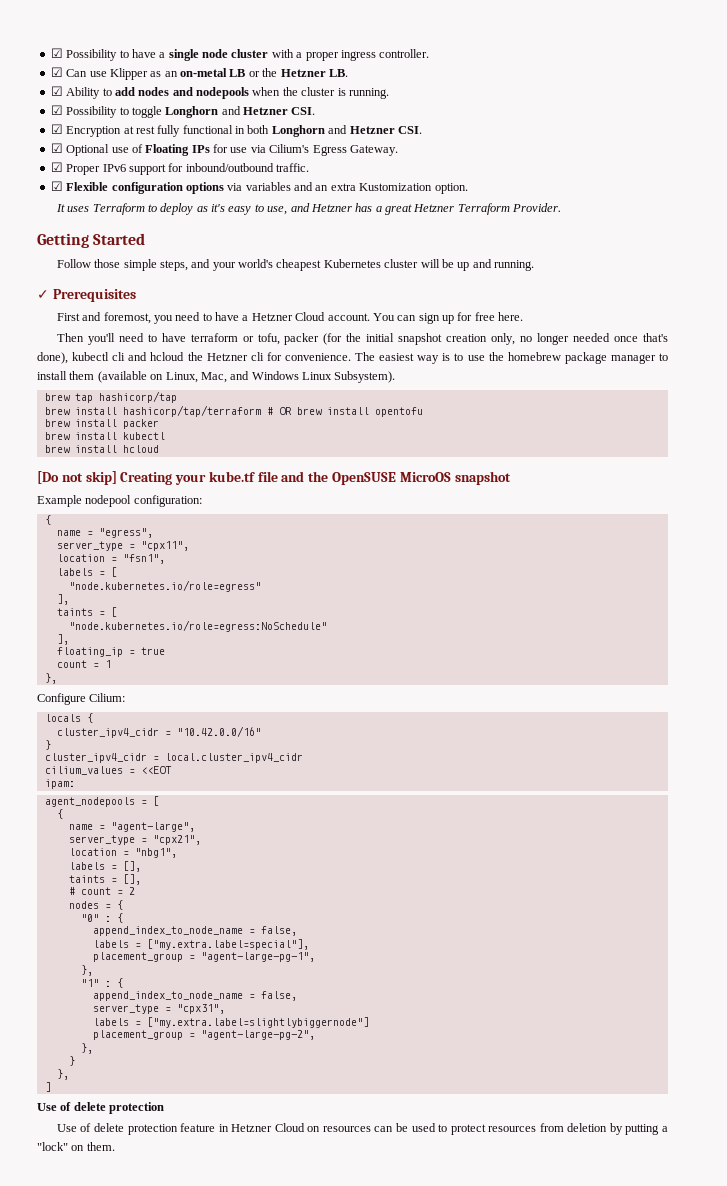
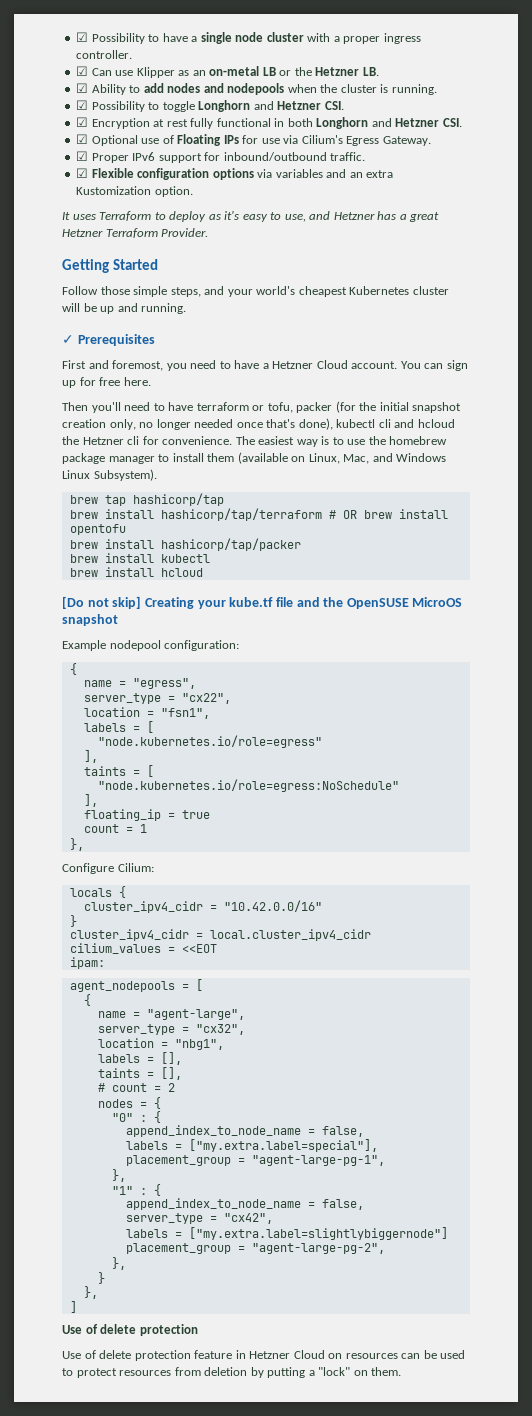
- brew install packer
+ brew install hashicorp/tap/packer
- server_type = "cpx11",
+ server_type = "cx22",
- server_type = "cpx21",
+ server_type = "cx32",
- server_type = "cpx31",
+ server_type = "cx42",

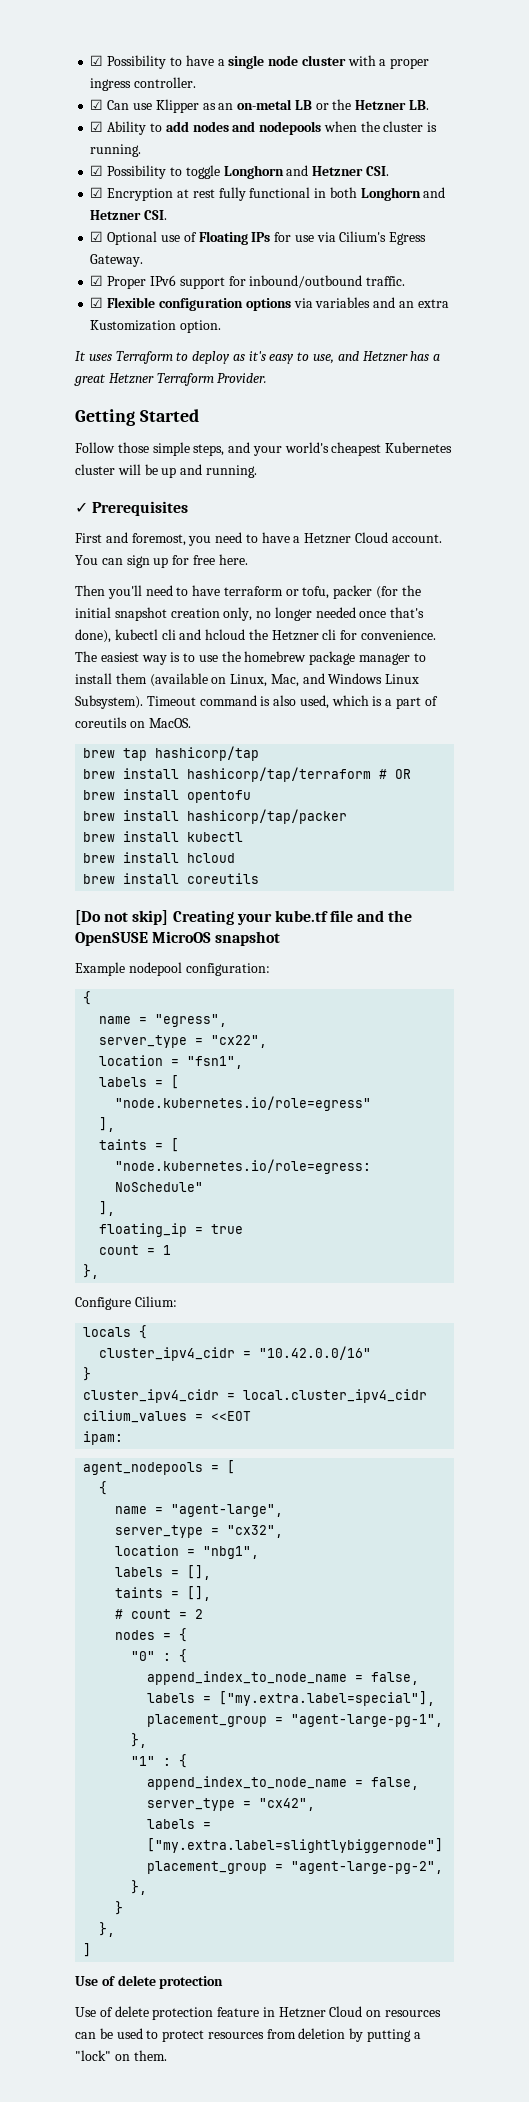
+ Timeout command is also used, which is a part of coreutils on MacOS.
+ brew install coreutils

